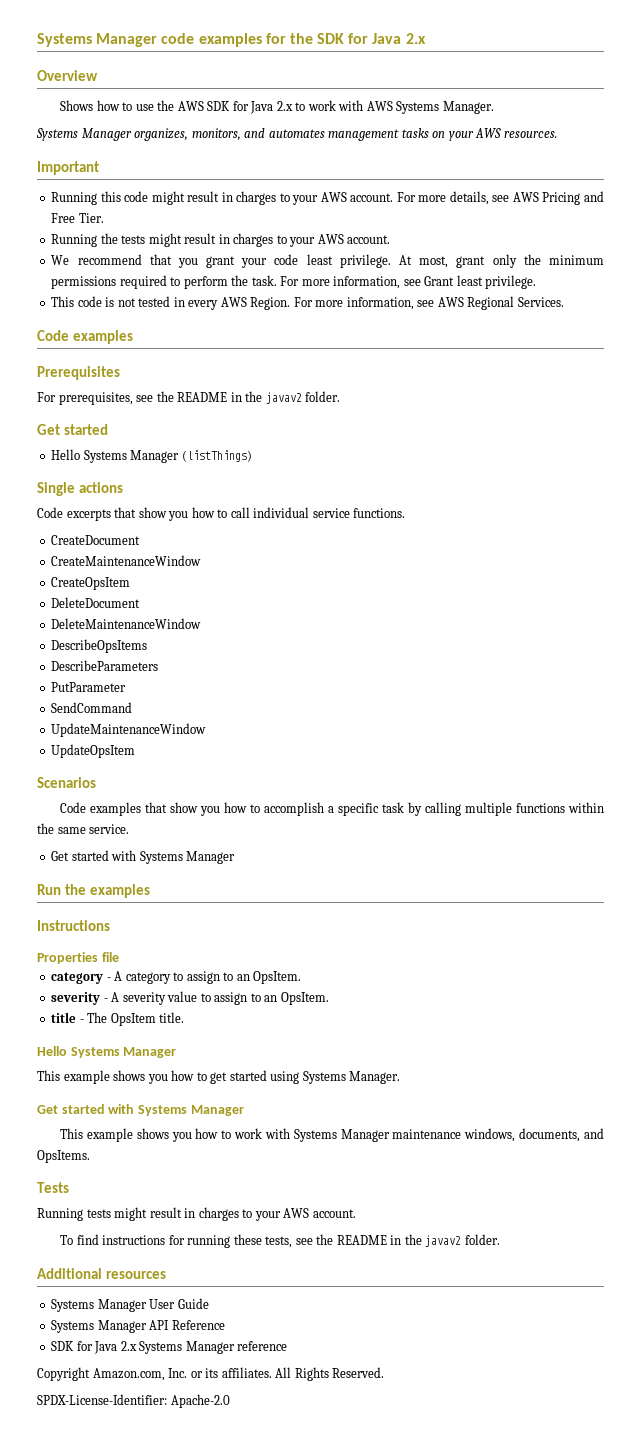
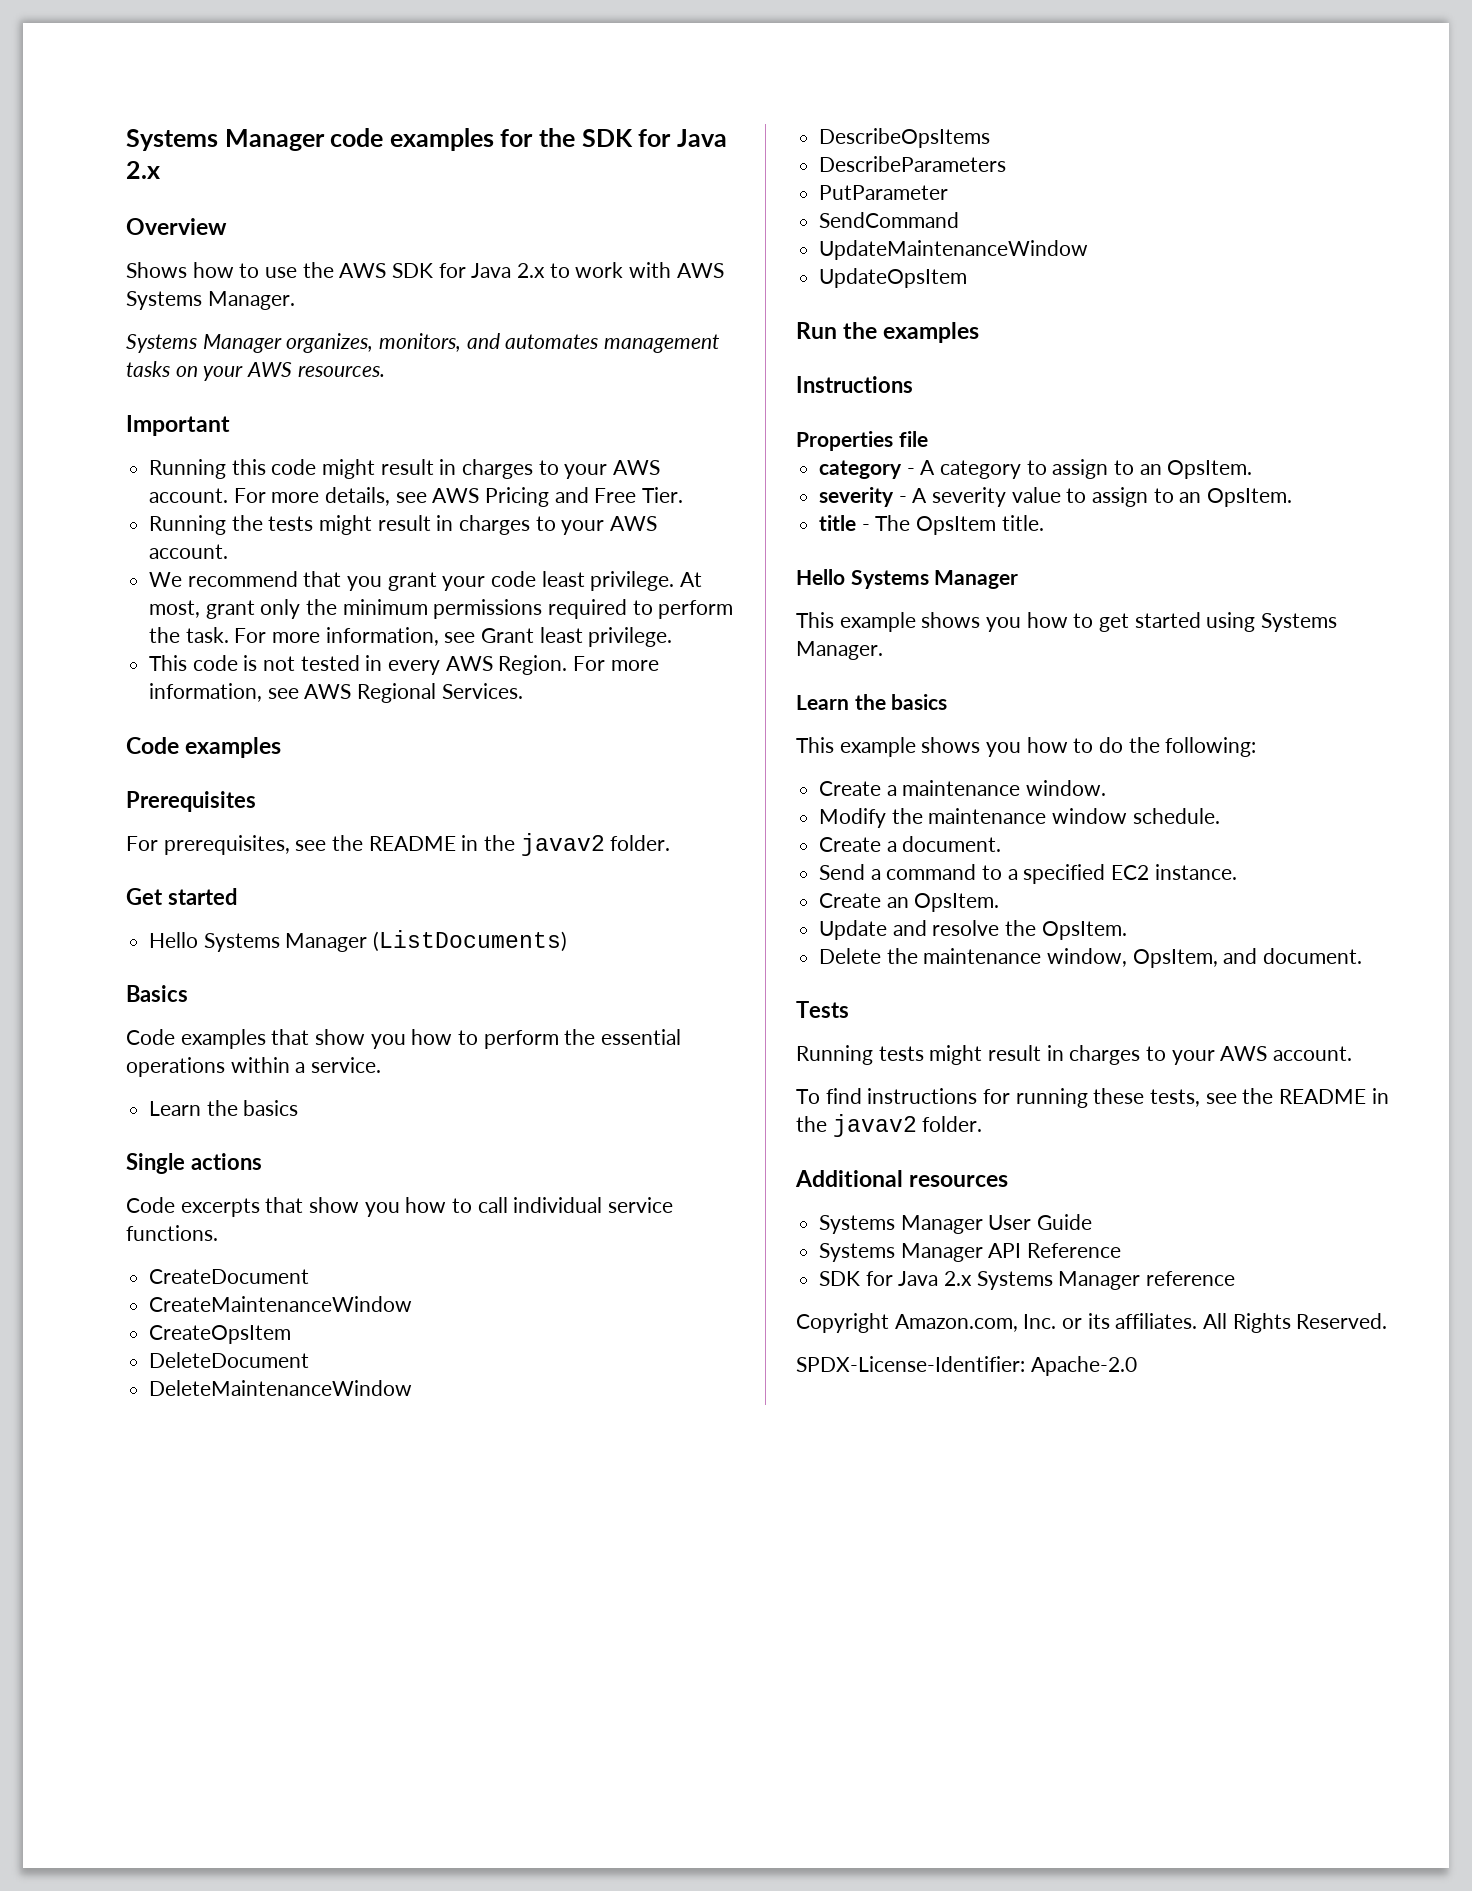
- Hello Systems Manager (listThings)
+ Hello Systems Manager (ListDocuments)
+ Basics
+ Code examples that show you how to perform the essential operations within a service.
+ Learn the basics
- Scenarios
- Code examples that show you how to accomplish a specific task by calling multiple functions within the same service.
- Get started with Systems Manager
  This example shows you how to get started using Systems Manager.
- Get started with Systems Manager
- This example shows you how to work with Systems Manager maintenance windows, documents, and OpsItems.
+ Learn the basics
+ This example shows you how to do the following:
+ Create a maintenance window.
+ Modify the maintenance window schedule.
+ Create a document.
+ Send a command to a specified EC2 instance.
+ Create an OpsItem.
+ Update and resolve the OpsItem.
+ Delete the maintenance window, OpsItem, and document.

